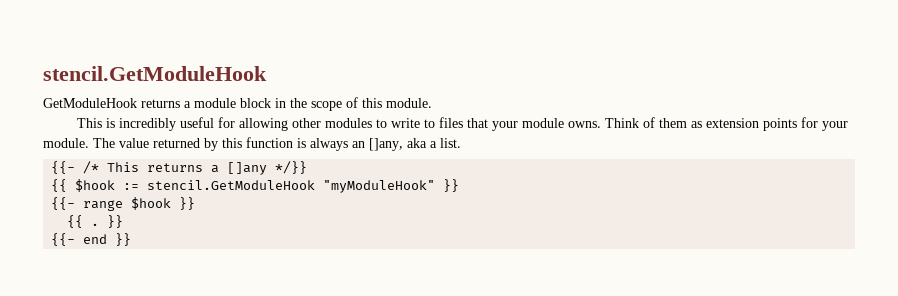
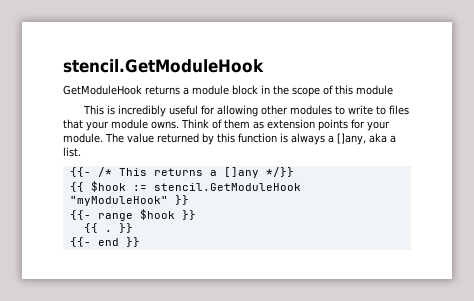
- GetModuleHook returns a module block in the scope of this module.
+ GetModuleHook returns a module block in the scope of this module
- The value returned by this function is always an []any, aka a list.
+ The value returned by this function is always a []any, aka a list.

